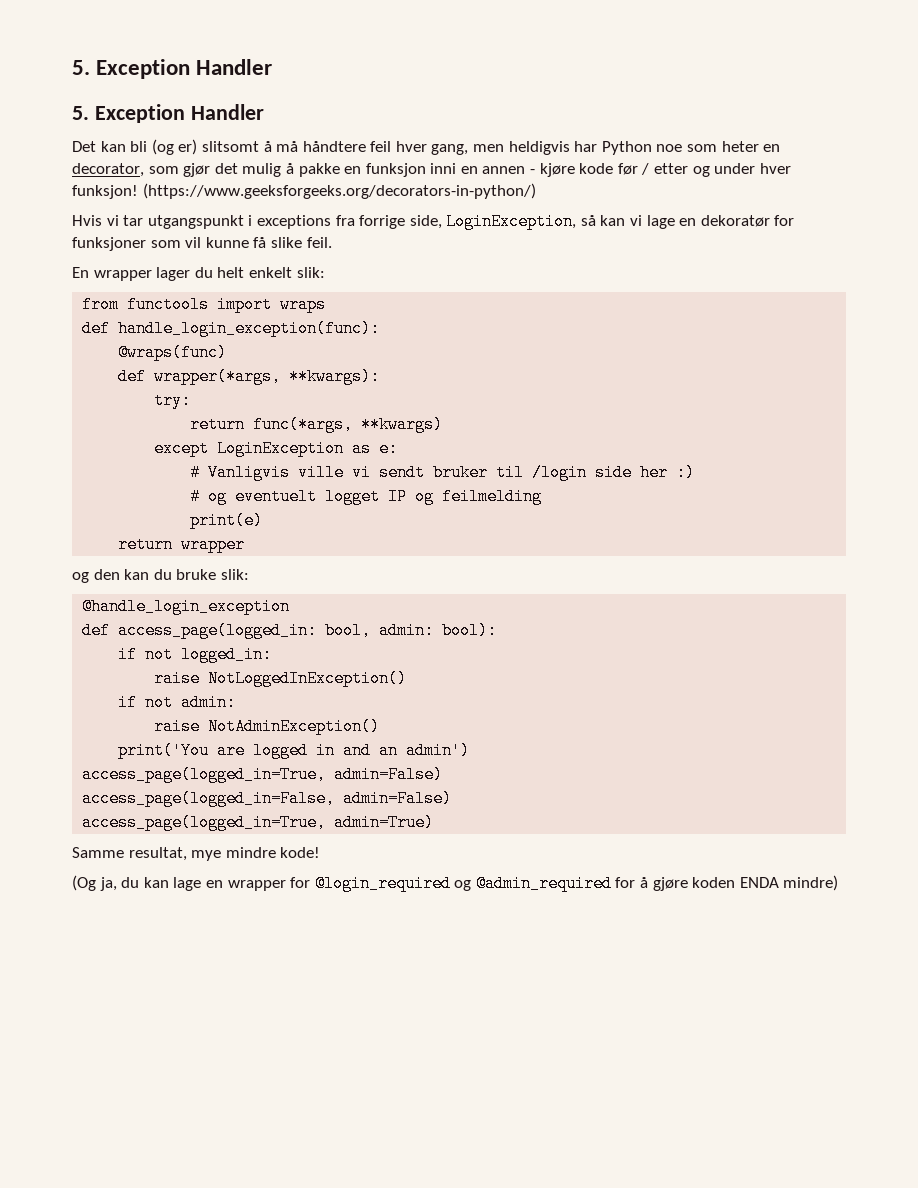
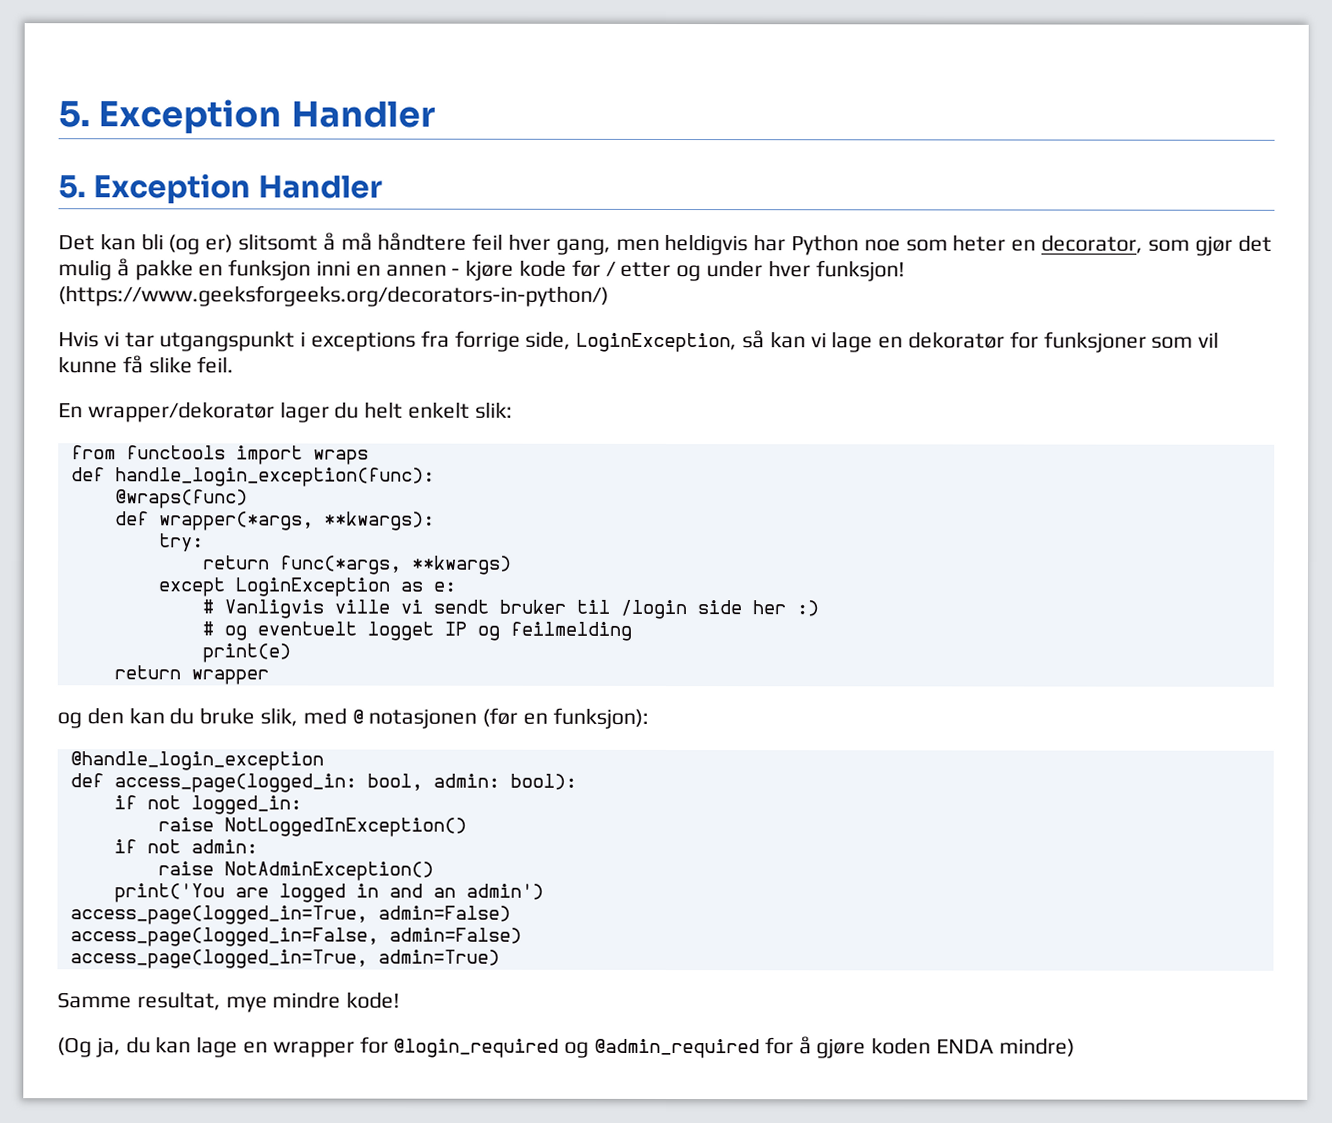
- En wrapper lager du helt enkelt slik:
+ En wrapper/dekoratør lager du helt enkelt slik:
- og den kan du bruke slik:
+ og den kan du bruke slik, med @ notasjonen (før en funksjon):

